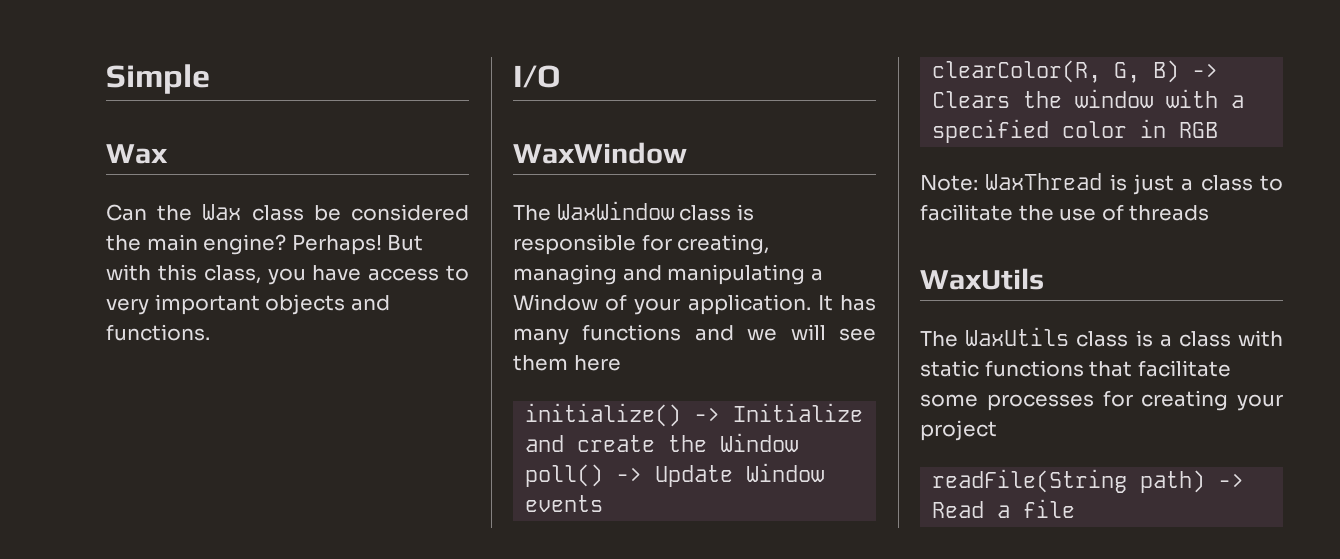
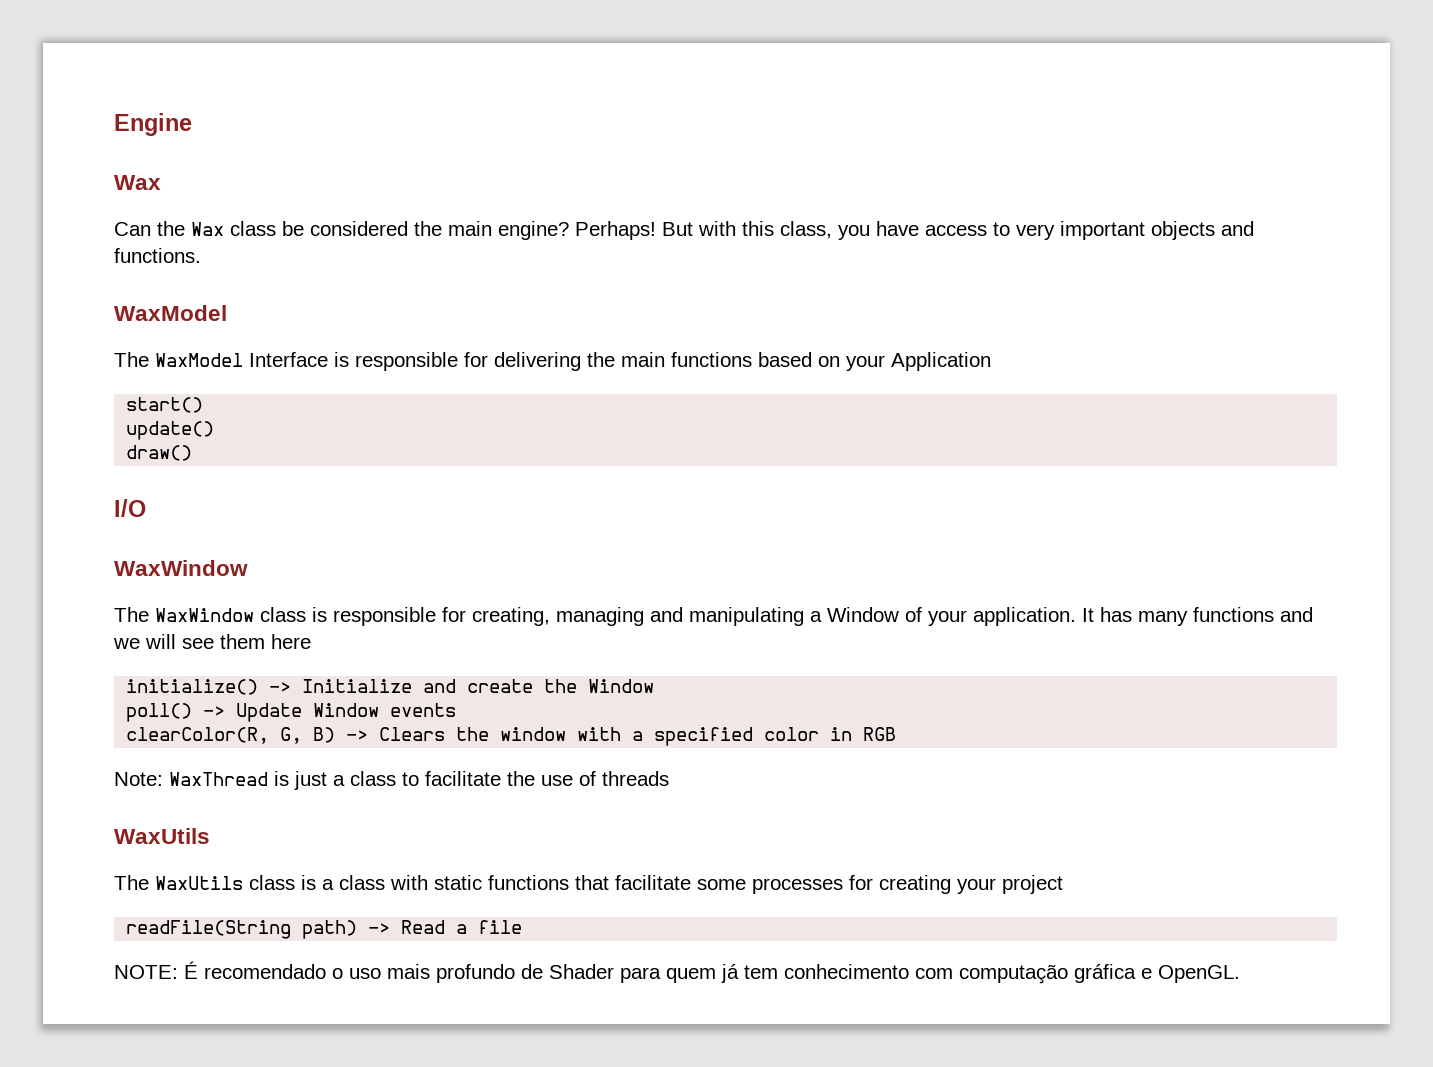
- Simple
+ Engine
  But with this class, you have access to very important objects and functions.
+ WaxModel
+ The WaxModel Interface is responsible for delivering the main functions based on your Application
+ start()
+ update()
+ draw()
+ NOTE: É recomendado o uso mais profundo de Shader para quem já tem conhecimento com computação gráfica e OpenGL.

